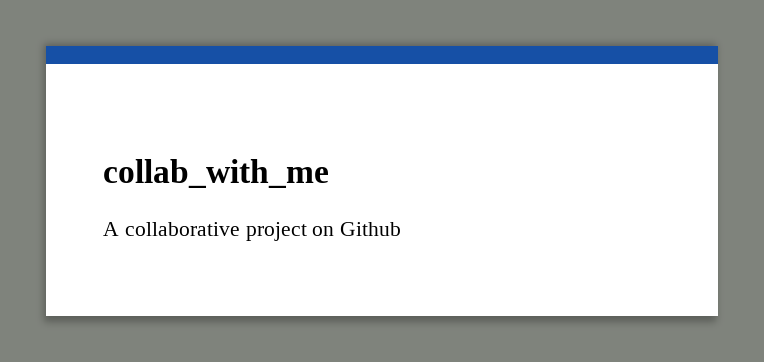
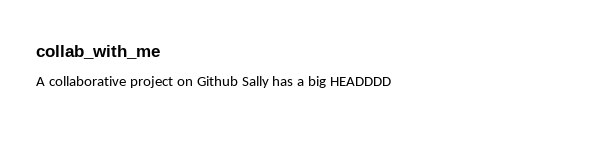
- A collaborative project on Github
+ A collaborative project on Github Sally has a big HEADDDD

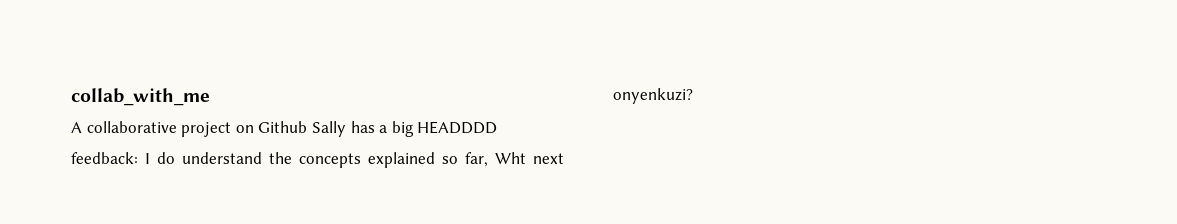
+ feedback: I do understand the concepts explained so far, Wht next onyenkuzi?

